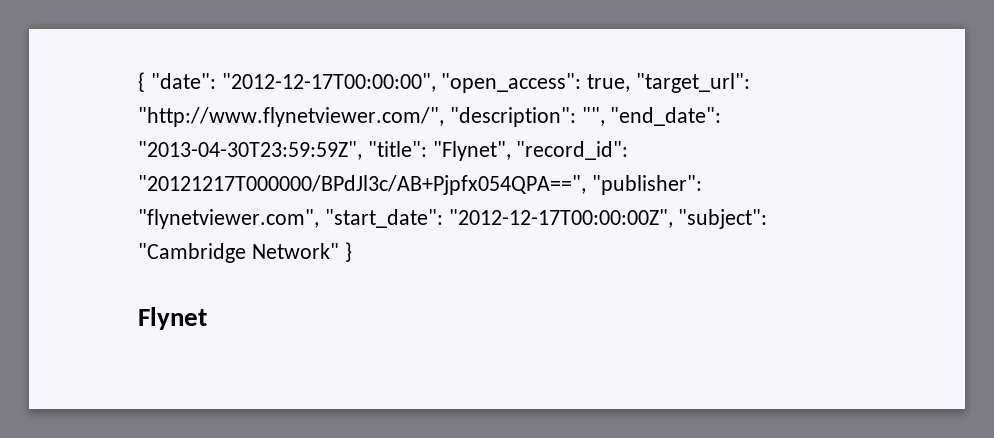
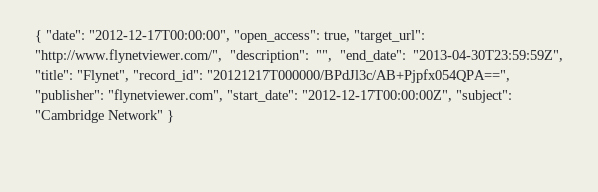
- Flynet

